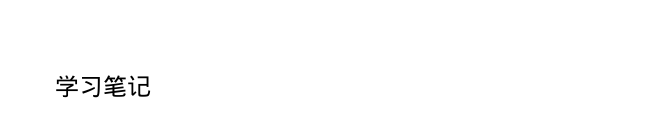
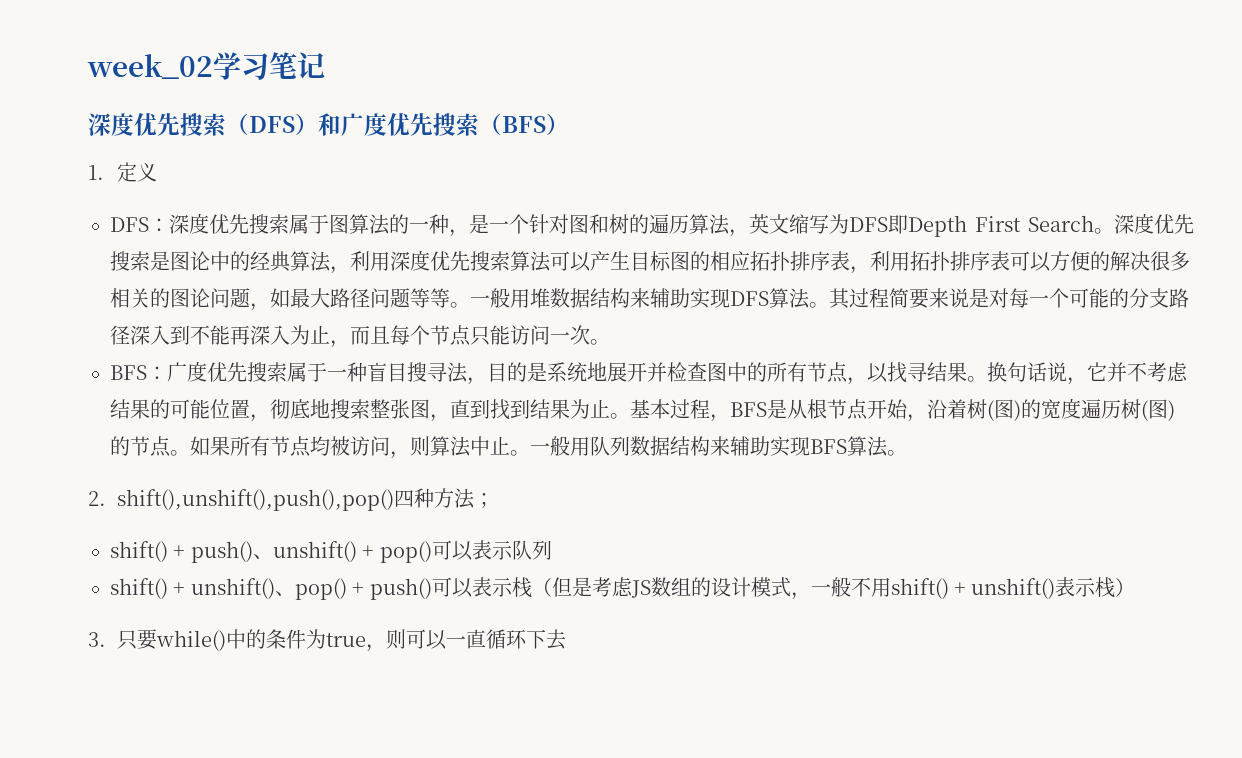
- 学习笔记
+ week_02学习笔记
+ 深度优先搜索（DFS）和广度优先搜索（BFS）
+ 1.定义
+ DFS：深度优先搜索属于图算法的一种，是一个针对图和树的遍历算法，英文缩写为DFS即Depth First Search。深度优先搜索是图论中的经典算法，利用深度优先搜索算法可以产生目标图的相应拓扑排序表，利用拓扑排序表可以方便的解决很多相关的图论问题，如最大路径问题等等。一般用堆数据结构来辅助实现DFS算法。其过程简要来说是对每一个可能的分支路径深入到不能再深入为止，而且每个节点只能访问一次。
+ BFS：广度优先搜索属于一种盲目搜寻法，目的是系统地展开并检查图中的所有节点，以找寻结果。换句话说，它并不考虑结果的可能位置，彻底地搜索整张图，直到找到结果为止。基本过程，BFS是从根节点开始，沿着树(图)的宽度遍历树(图)的节点。如果所有节点均被访问，则算法中止。一般用队列数据结构来辅助实现BFS算法。
+ 2. shift(),unshift(),push(),pop()四种方法；
+ shift() + push()、unshift() + pop()可以表示队列
+ shift() + unshift()、pop() + push()可以表示栈（但是考虑JS数组的设计模式，一般不用shift() + unshift()表示栈）
+ 3.只要while()中的条件为true，则可以一直循环下去

